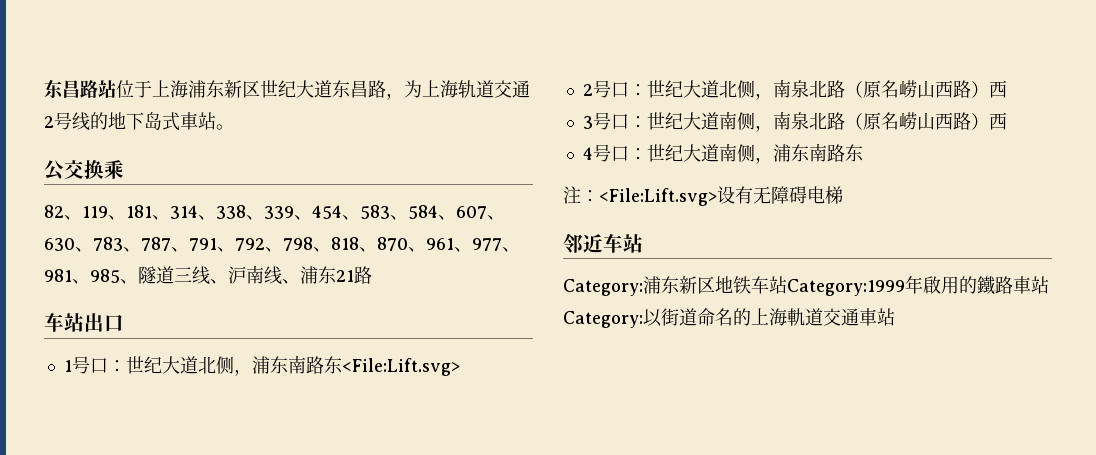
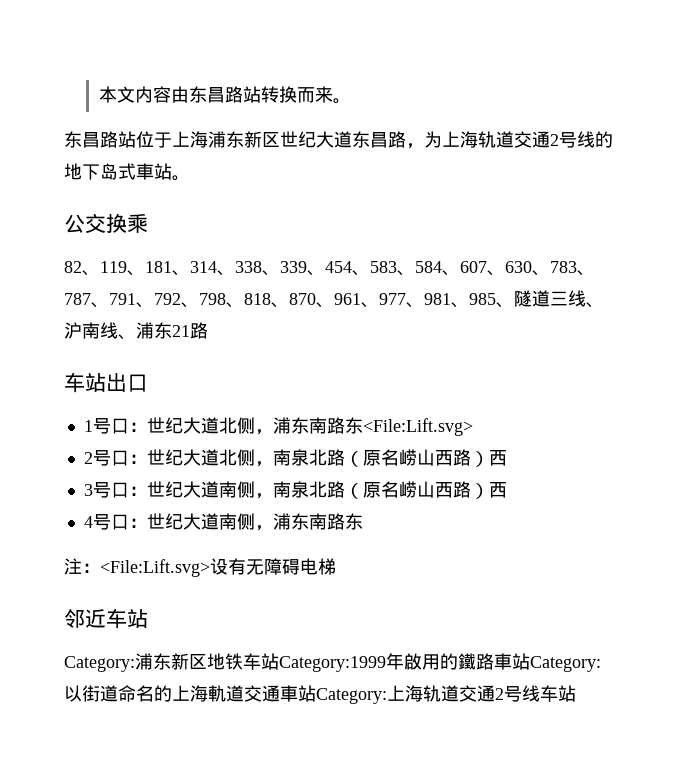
+ 本文内容由东昌路站转换而来。
- Category:浦东新区地铁车站Category:1999年啟用的鐵路車站Category:以街道命名的上海軌道交通車站
+ Category:浦东新区地铁车站Category:1999年啟用的鐵路車站Category:以街道命名的上海軌道交通車站Category:上海轨道交通2号线车站

